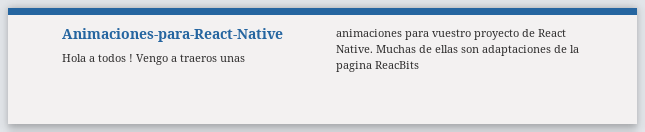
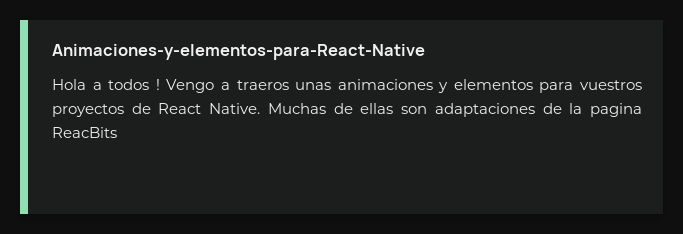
- Animaciones-para-React-Native
+ Animaciones-y-elementos-para-React-Native
- Vengo a traeros unas animaciones para vuestro proyecto de React Native.
+ Vengo a traeros unas animaciones y elementos para vuestros proyectos de React Native.

